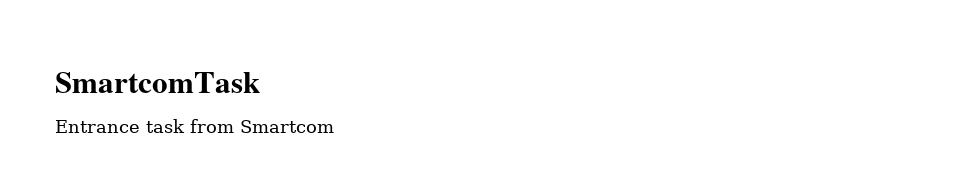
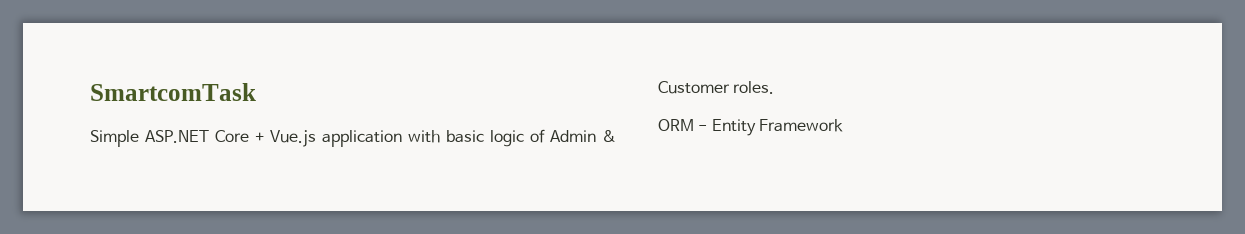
- Entrance task from Smartcom
+ Simple ASP.NET Core + Vue.js application with basic logic of Admin & Customer roles.
+ ORM - Entity Framework

